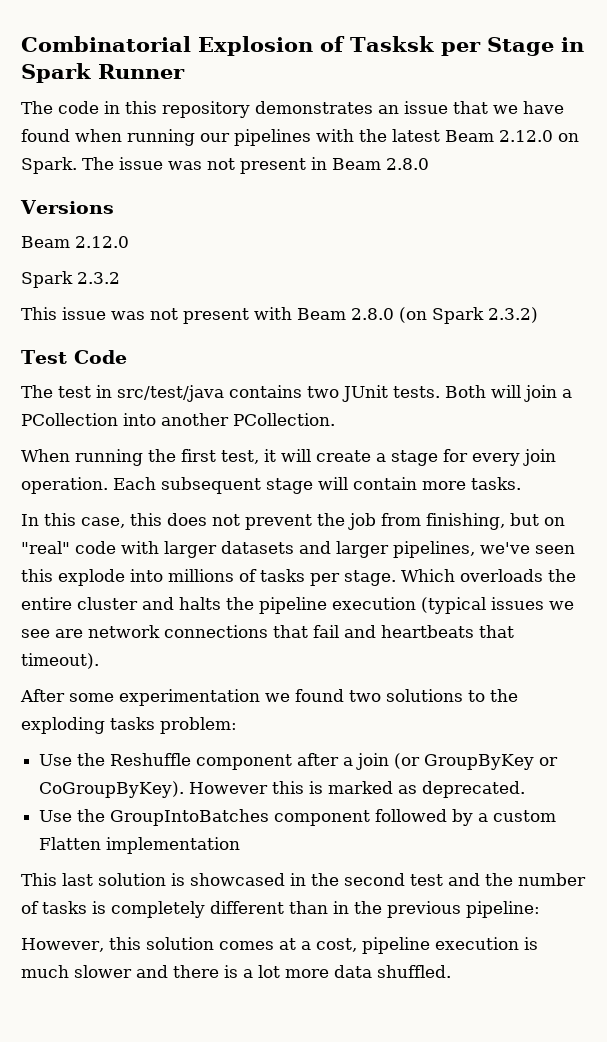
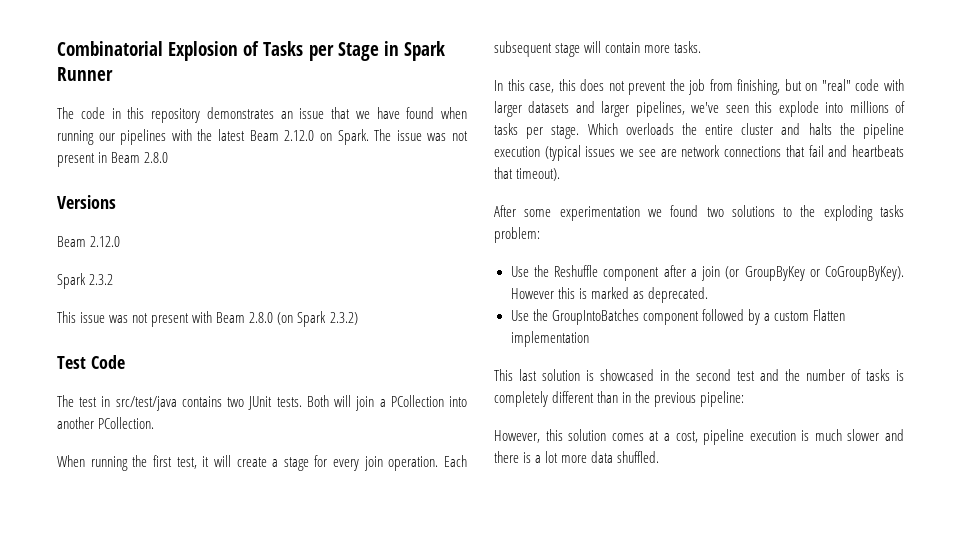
- Combinatorial Explosion of Tasksk per Stage in Spark Runner
+ Combinatorial Explosion of Tasks per Stage in Spark Runner

